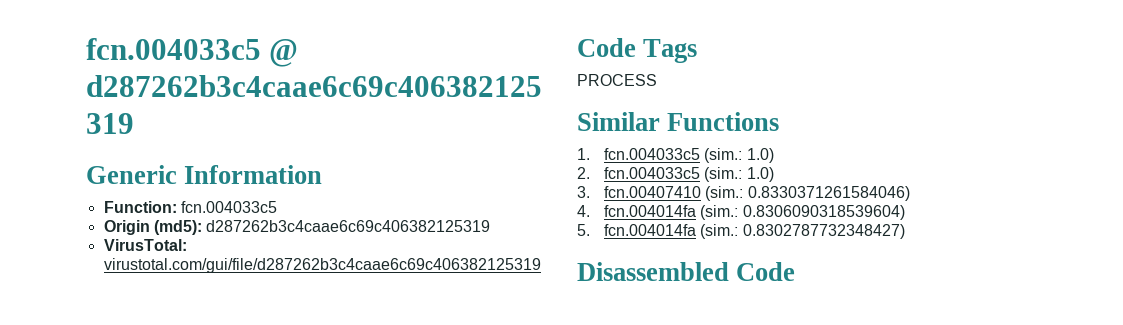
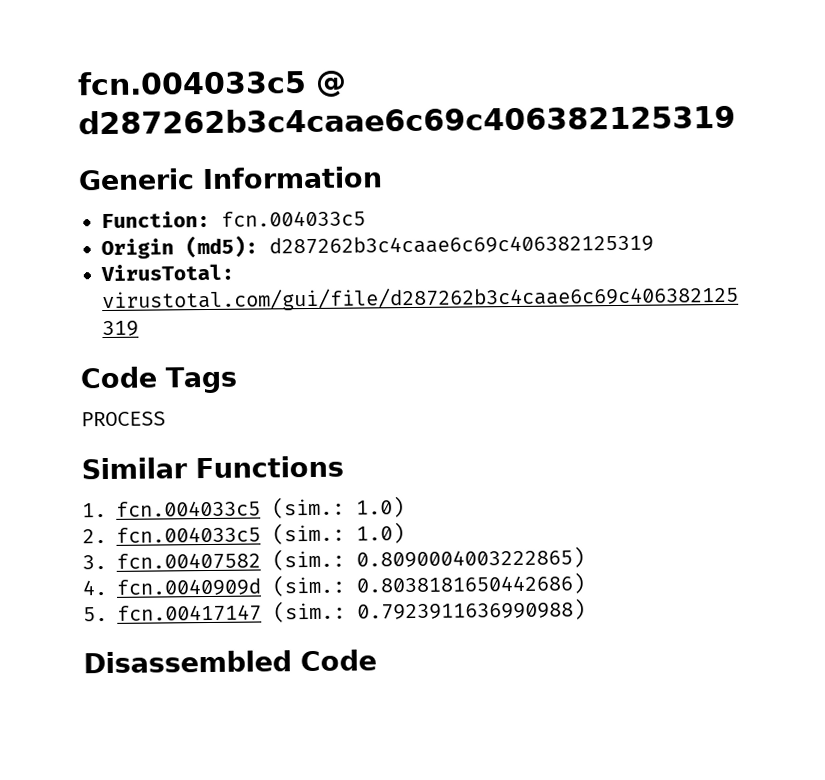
- 3. fcn.00407410 (sim.: 0.8330371261584046)
- 4. fcn.004014fa (sim.: 0.8306090318539604)
- 5. fcn.004014fa (sim.: 0.8302787732348427)
+ 3. fcn.00407582 (sim.: 0.8090004003222865)
+ 4. fcn.0040909d (sim.: 0.8038181650442686)
+ 5. fcn.00417147 (sim.: 0.7923911636990988)

